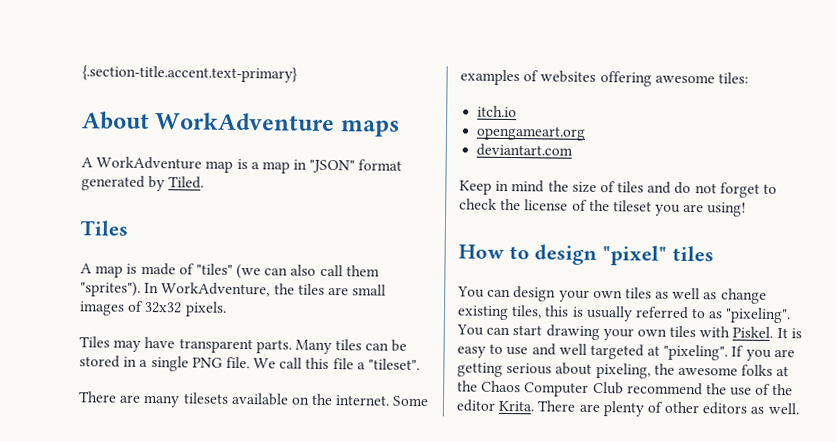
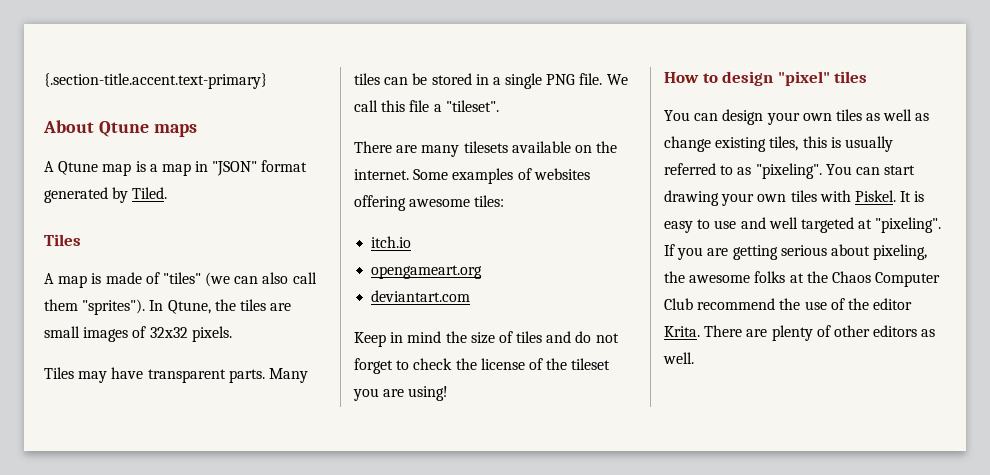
- About WorkAdventure maps
+ About Qtune maps
- A WorkAdventure map is a map in "JSON" format generated by Tiled.
+ A Qtune map is a map in "JSON" format generated by Tiled.
- In WorkAdventure, the tiles are small images of 32x32 pixels.
+ In Qtune, the tiles are small images of 32x32 pixels.

